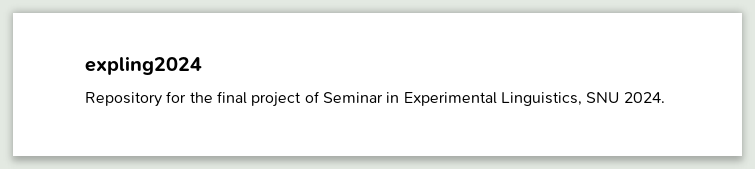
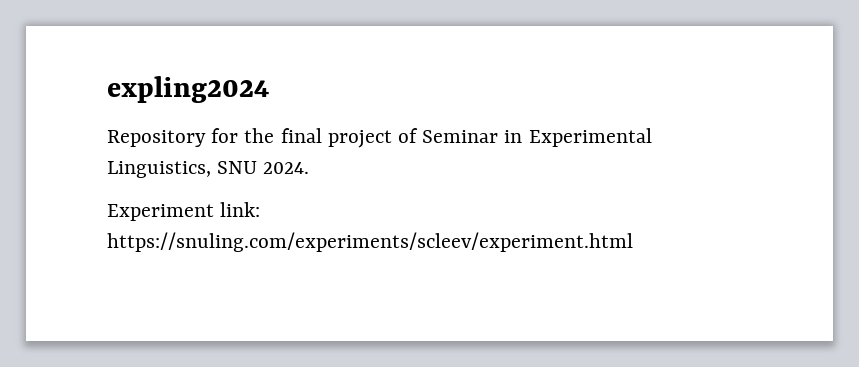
+ Experiment link: https://snuling.com/experiments/scleev/experiment.html

